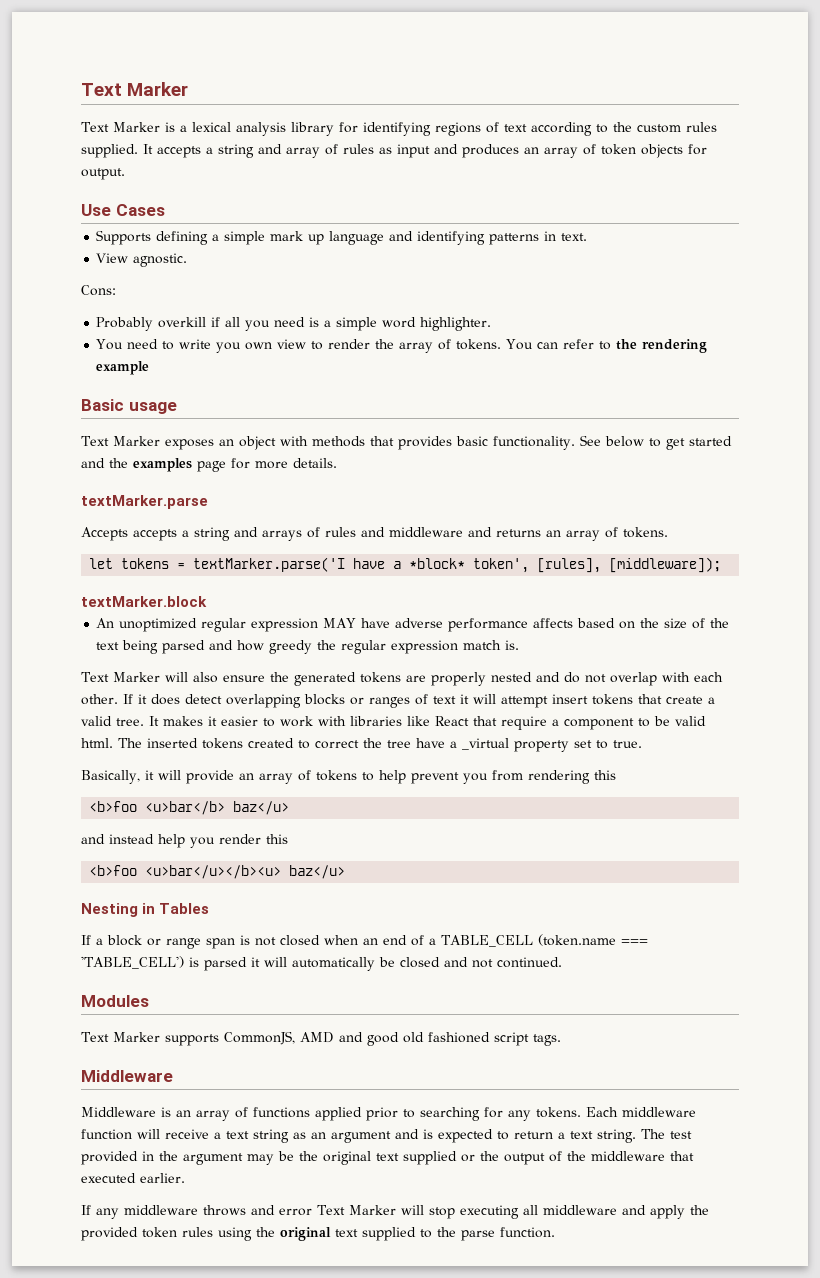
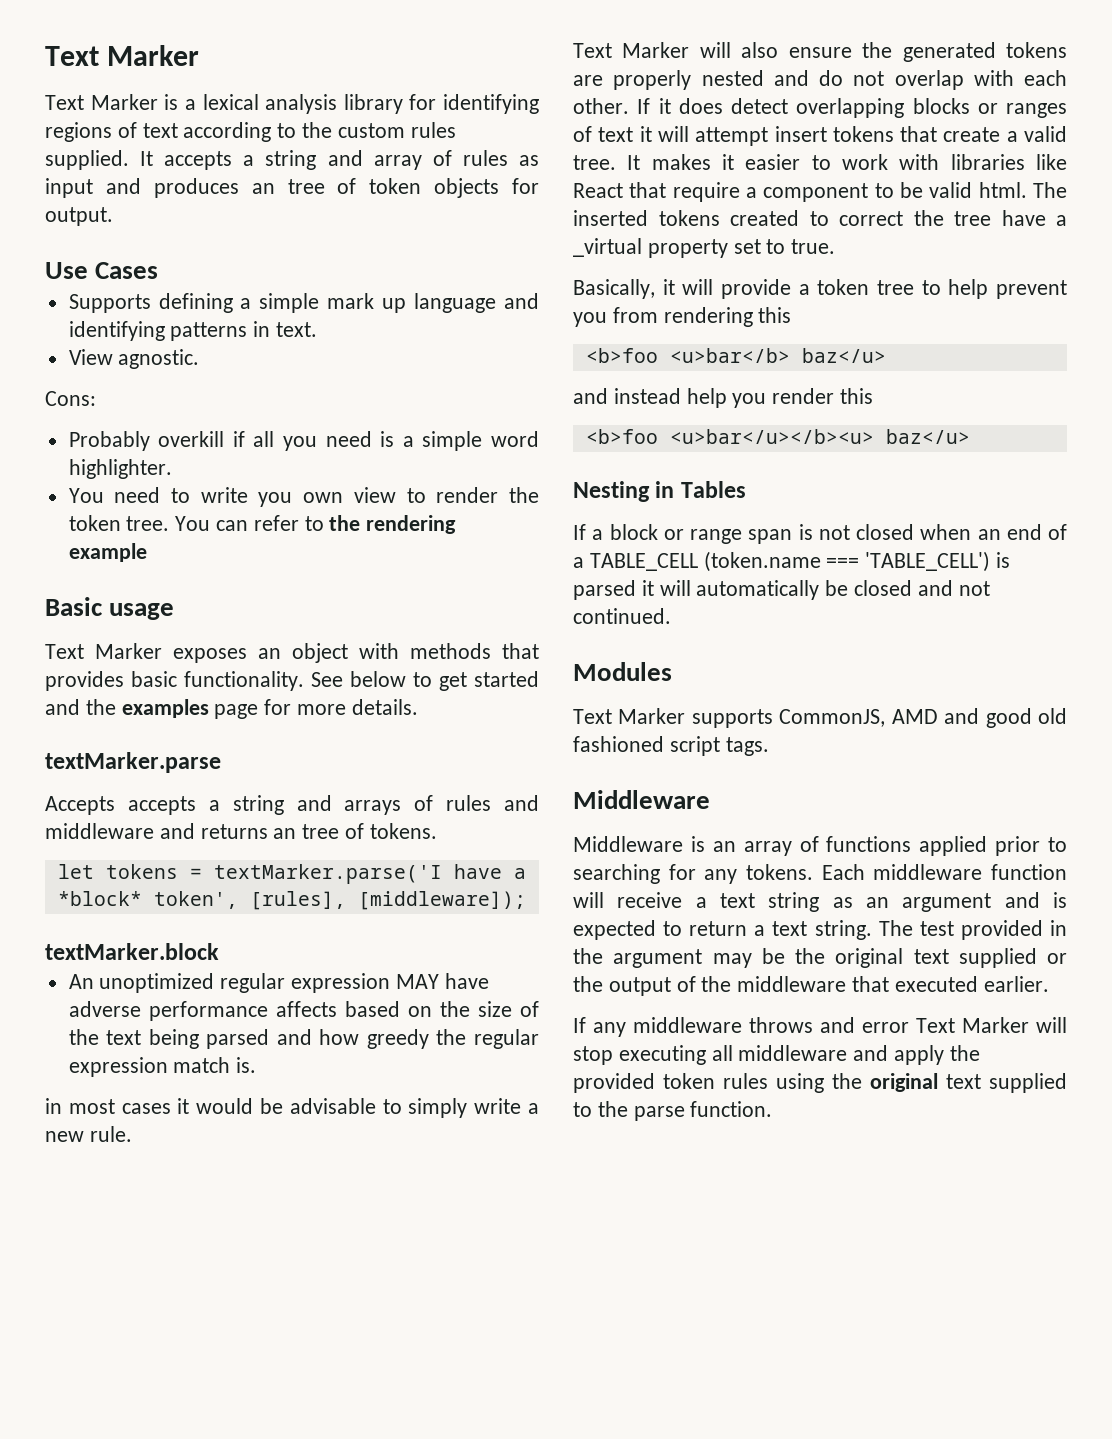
- It accepts a string and array of rules as input and produces an array of token objects for output.
+ It accepts a string and array of rules as input and produces an tree of token objects for output.
- You need to write you own view to render the array of tokens.
+ You need to write you own view to render the token tree.
- Accepts accepts a string and arrays of rules and middleware and returns an array of tokens.
+ Accepts accepts a string and arrays of rules and middleware and returns an tree of tokens.
+ in most cases it would be advisable to simply write a new rule.
- Basically, it will provide an array of tokens to help prevent you from rendering this
+ Basically, it will provide a token tree to help prevent you from rendering this

